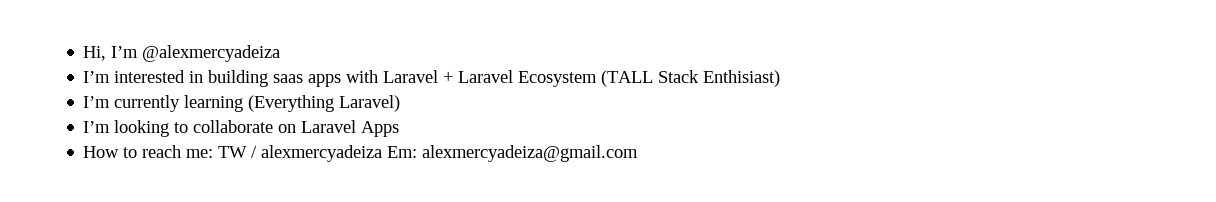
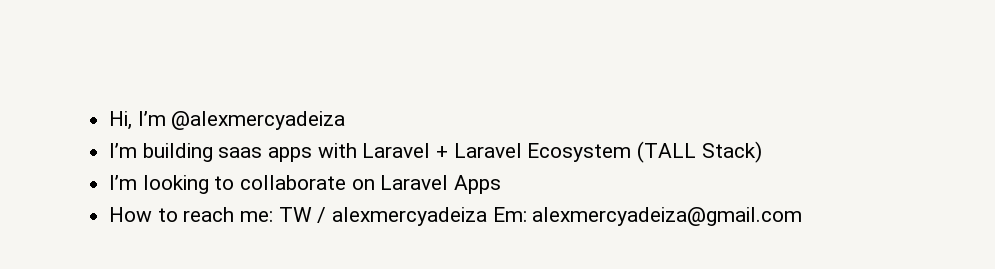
- I’m interested in building saas apps with Laravel + Laravel Ecosystem (TALL Stack Enthisiast)
- I’m currently learning (Everything Laravel)
+ I’m building saas apps with Laravel + Laravel Ecosystem (TALL Stack)

